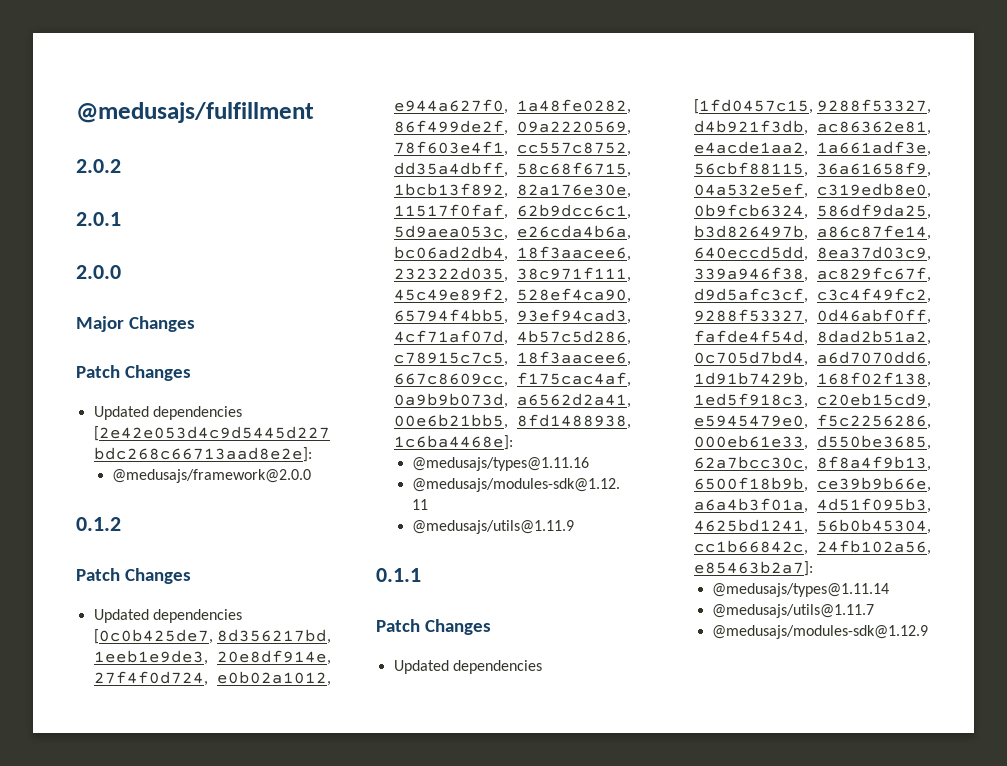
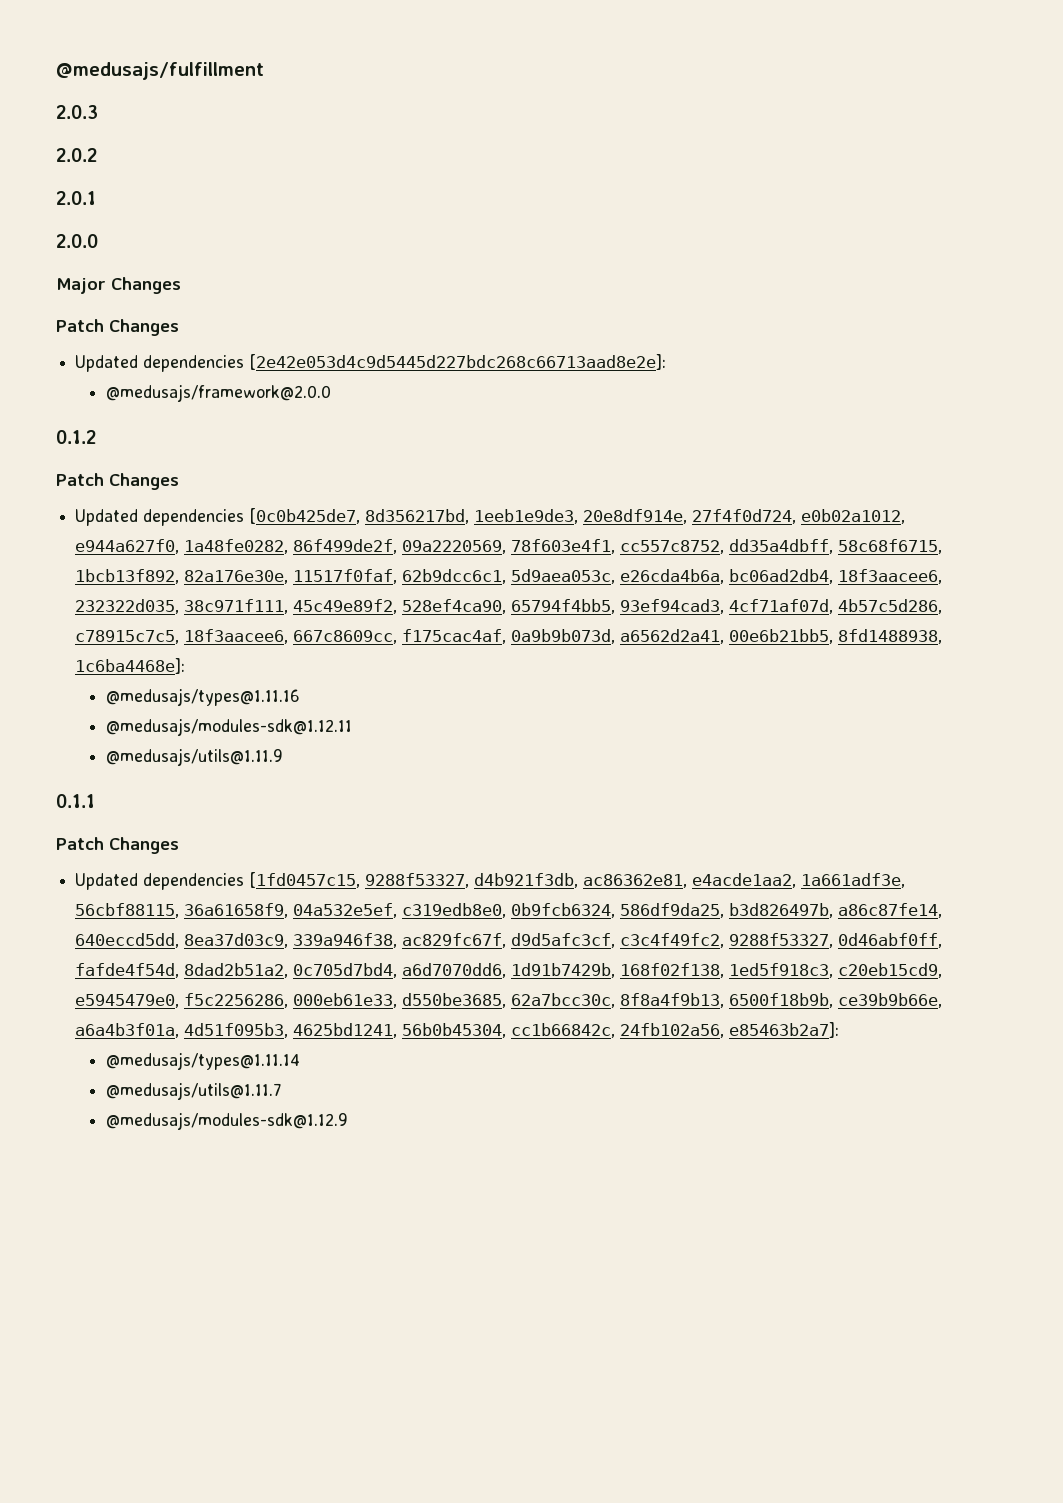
+ 2.0.3

